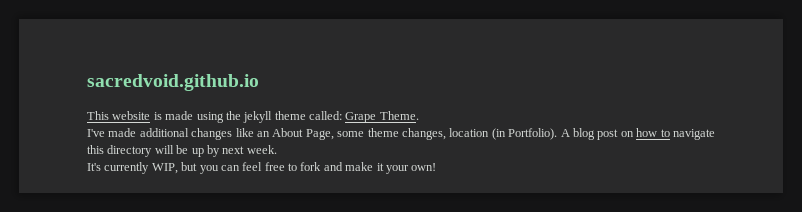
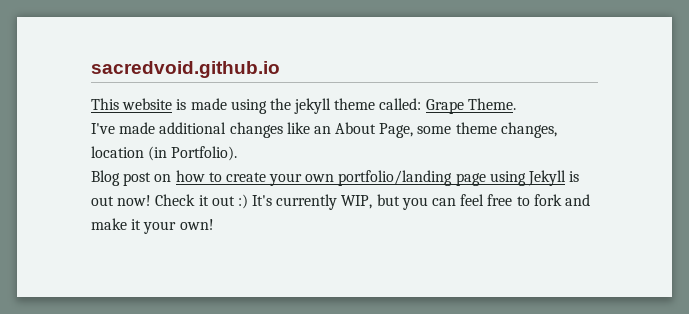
- I've made additional changes like an About Page, some theme changes, location (in Portfolio). A blog post on how to navigate this directory will be up by next week.
- It's currently WIP, but you can feel free to fork and make it your own!
+ I've made additional changes like an About Page, some theme changes, location (in Portfolio).
+ Blog post on how to create your own portfolio/landing page using Jekyll is out now! Check it out :) It's currently WIP, but you can feel free to fork and make it your own!

